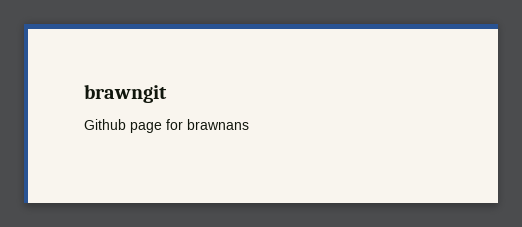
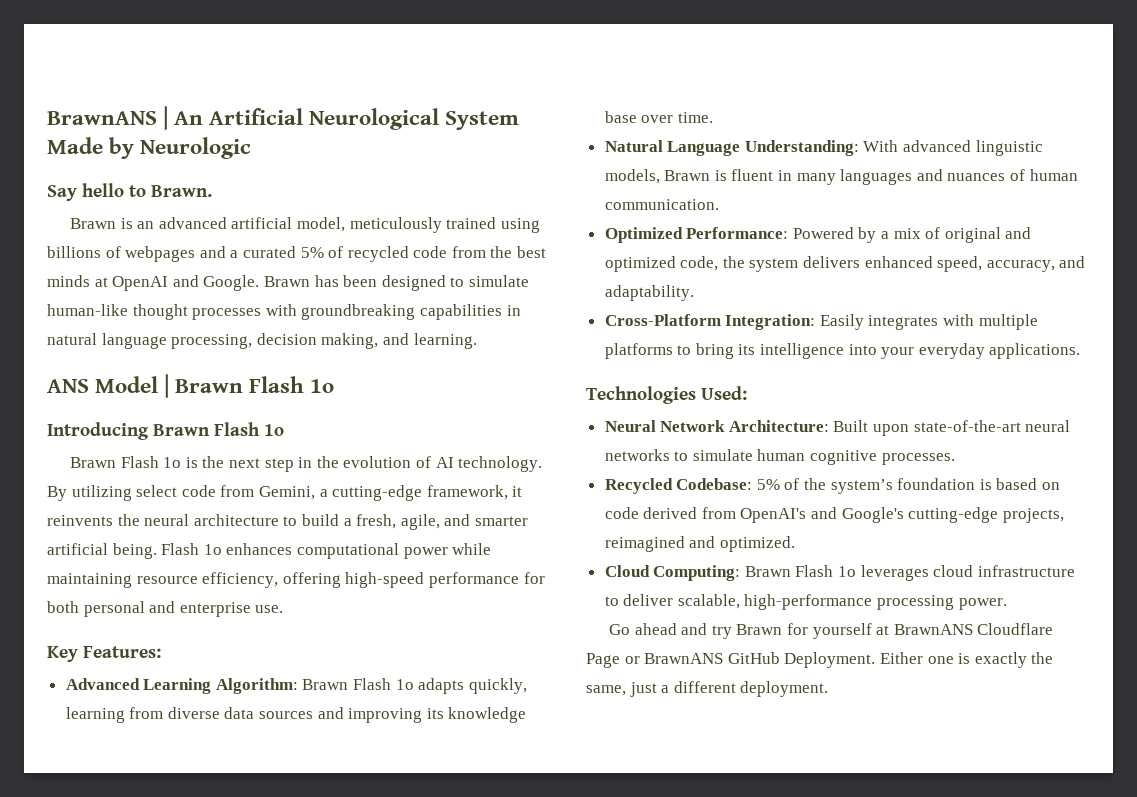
- brawngit
- Github page for brawnans
+ BrawnANS | An Artificial Neurological System Made by Neurologic
+ Say hello to Brawn.
+ Brawn is an advanced artificial model, meticulously trained using billions of webpages and a curated 5% of recycled code from the best minds at OpenAI and Google. Brawn has been designed to simulate human-like thought processes with groundbreaking capabilities in natural language processing, decision making, and learning.
+ ANS Model | Brawn Flash 1o
+ Introducing Brawn Flash 1o
+ Brawn Flash 1o is the next step in the evolution of AI technology. By utilizing select code from Gemini, a cutting-edge framework, it reinvents the neural architecture to build a fresh, agile, and smarter artificial being. Flash 1o enhances computational power while maintaining resource efficiency, offering high-speed performance for both personal and enterprise use.
+ Key Features:
+ Advanced Learning Algorithm: Brawn Flash 1o adapts quickly, learning from diverse data sources and improving its knowledge base over time.
+ Natural Language Understanding: With advanced linguistic models, Brawn is fluent in many languages and nuances of human communication.
+ Optimized Performance: Powered by a mix of original and optimized code, the system delivers enhanced speed, accuracy, and adaptability.
+ Cross-Platform Integration: Easily integrates with multiple platforms to bring its intelligence into your everyday applications.
+ Technologies Used:
+ Neural Network Architecture: Built upon state-of-the-art neural networks to simulate human cognitive processes.
+ Recycled Codebase: 5% of the system’s foundation is based on code derived from OpenAI's and Google's cutting-edge projects, reimagined and optimized.
+ Cloud Computing: Brawn Flash 1o leverages cloud infrastructure to deliver scalable, high-performance processing power.
+ Go ahead and try Brawn for yourself at BrawnANS Cloudflare Page or BrawnANS GitHub Deployment. Either one is exactly the same, just a different deployment.

